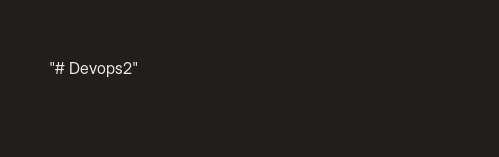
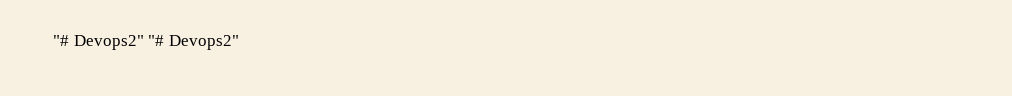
- "# Devops2"
+ "# Devops2" "# Devops2"

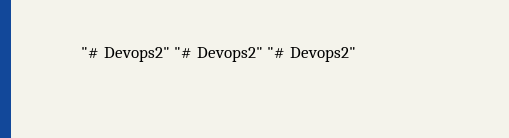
- "# Devops2" "# Devops2"
+ "# Devops2" "# Devops2" "# Devops2"

